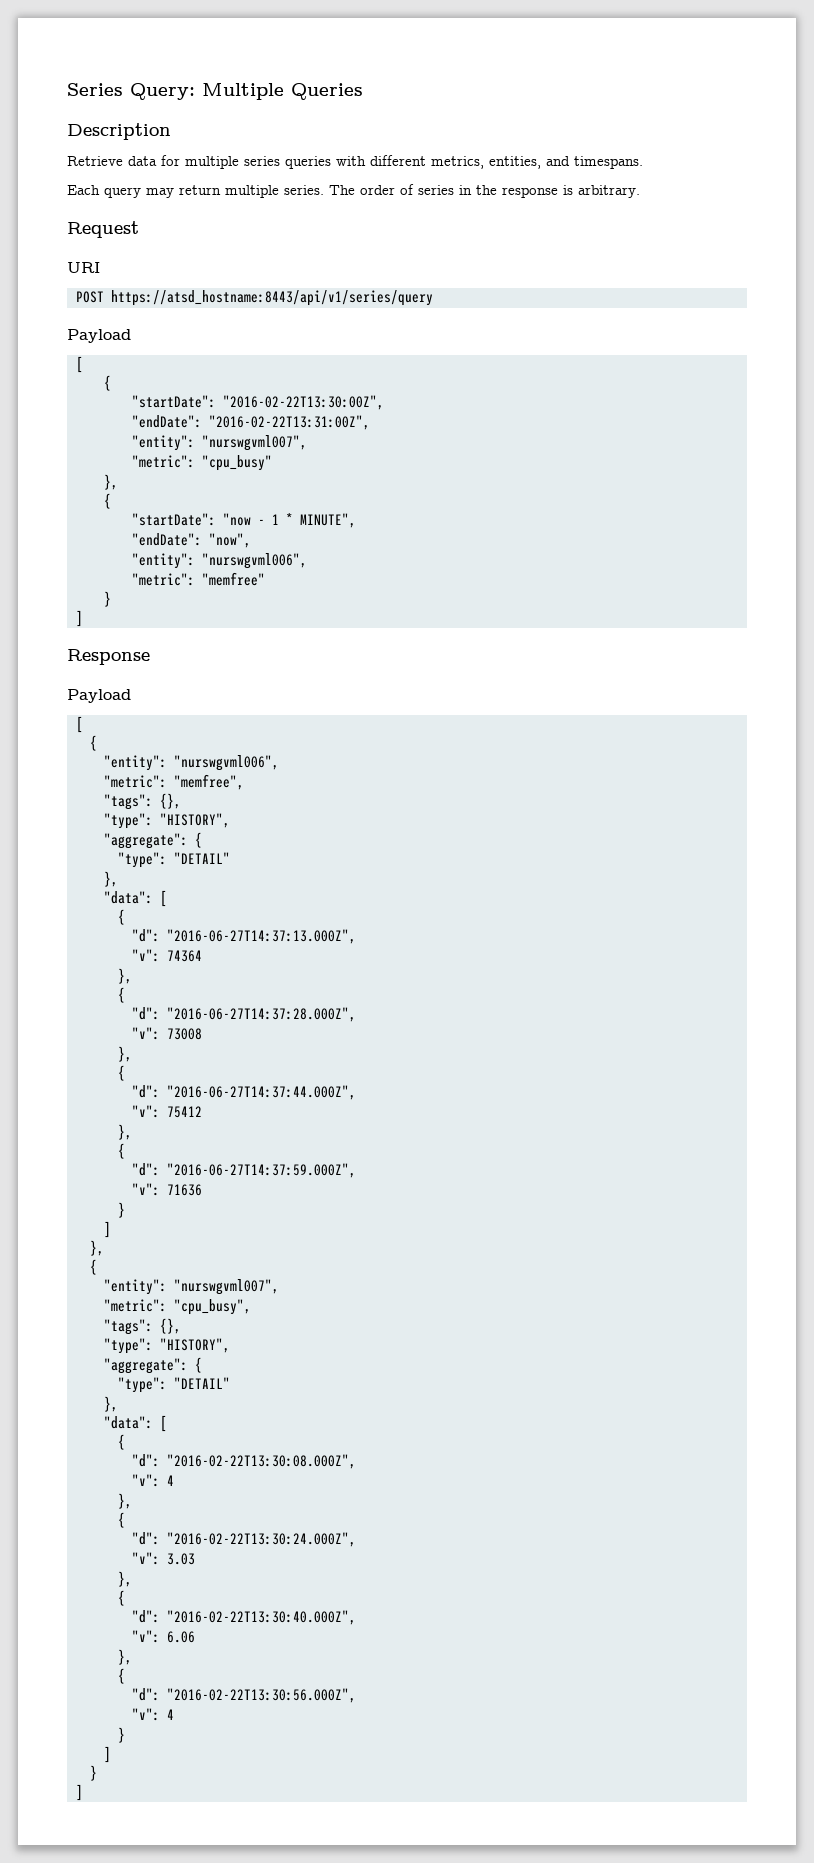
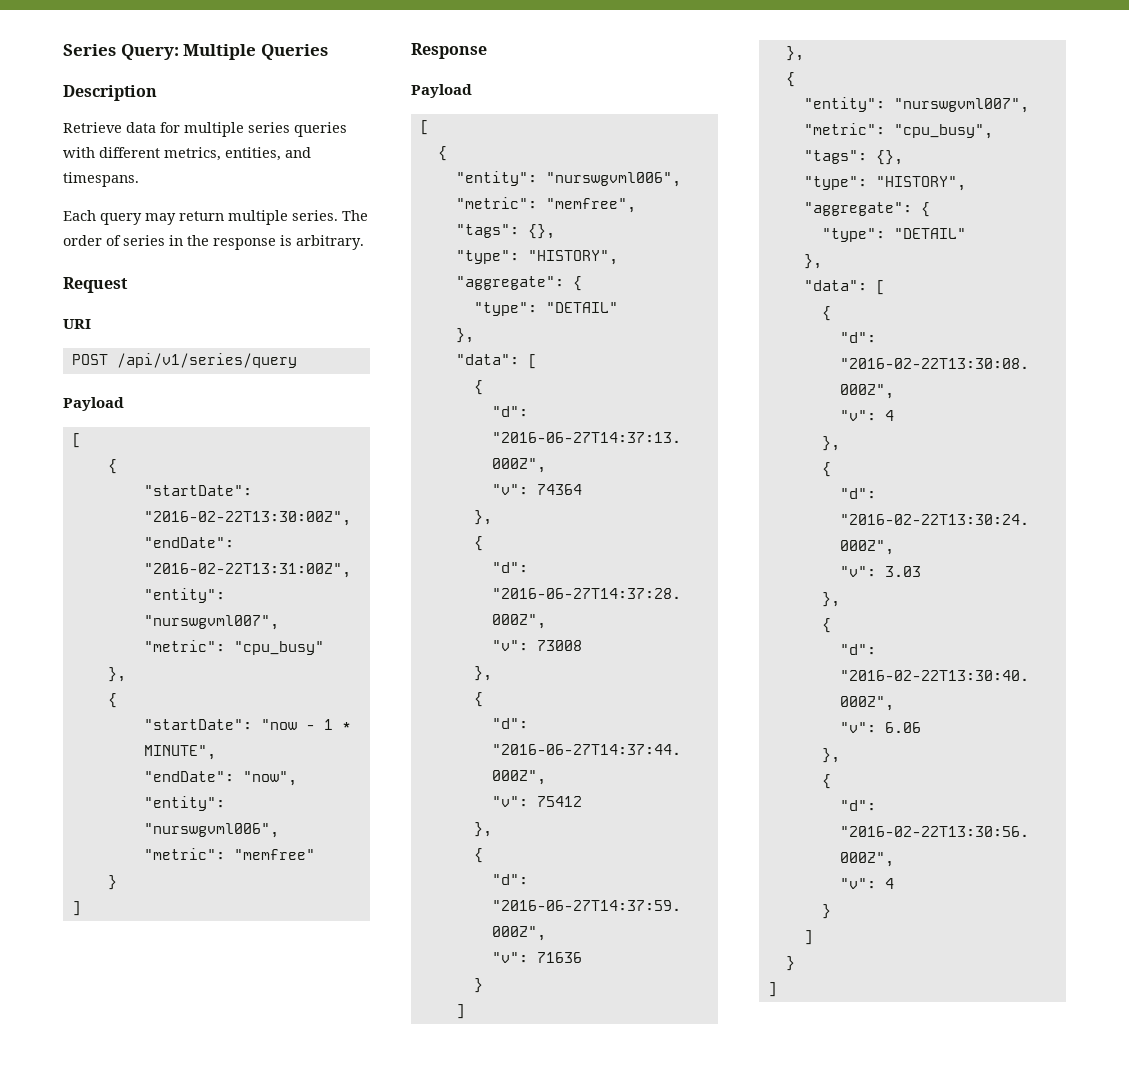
- POST https://atsd_hostname:8443/api/v1/series/query
+ POST /api/v1/series/query

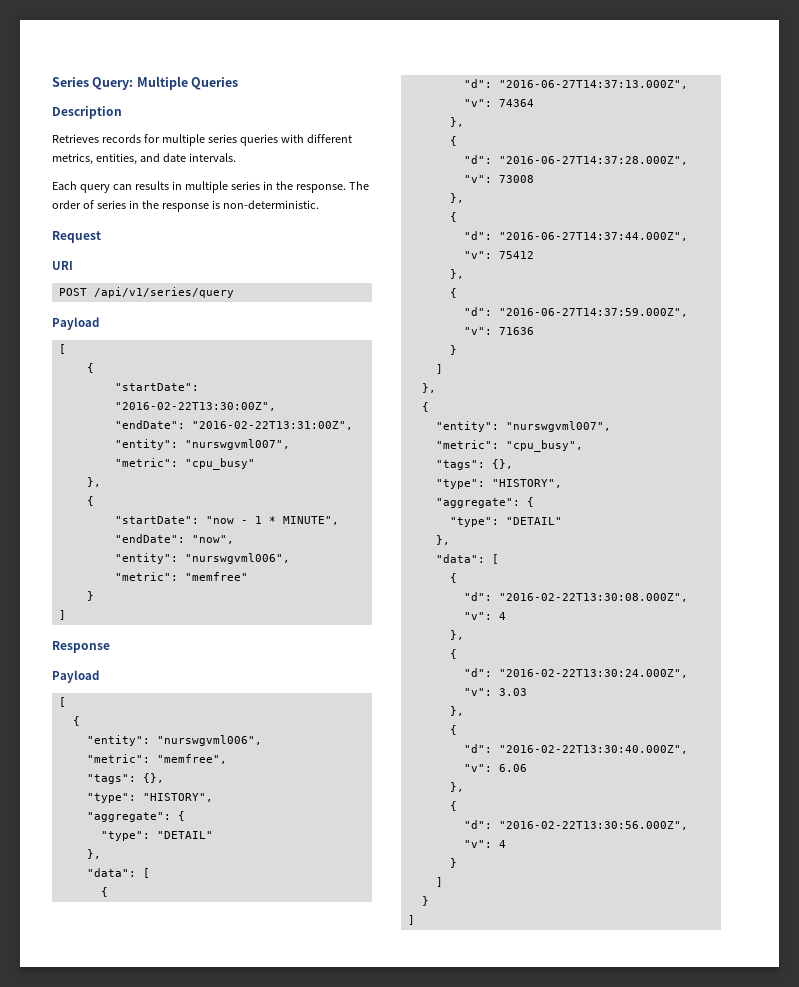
- Retrieve data for multiple series queries with different metrics, entities, and timespans.
+ Retrieves records for multiple series queries with different metrics, entities, and date intervals.
- Each query may return multiple series.
+ Each query can results in multiple series in the response.
- The order of series in the response is arbitrary.
+ The order of series in the response is non-deterministic.

